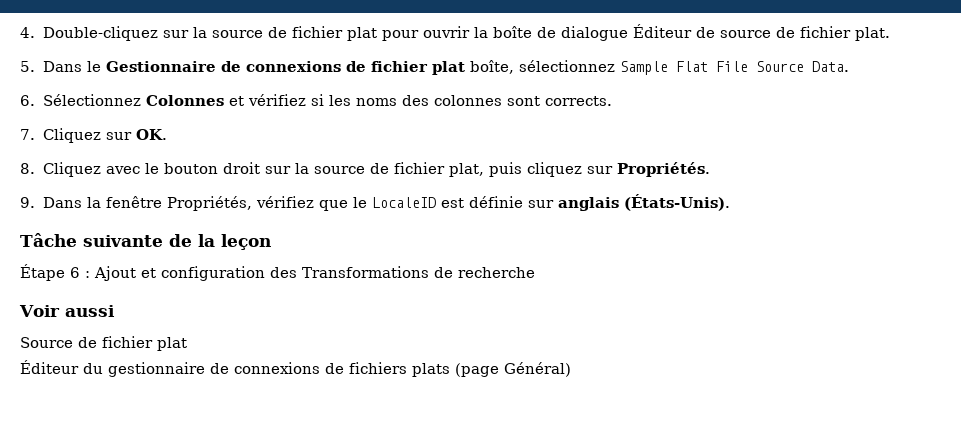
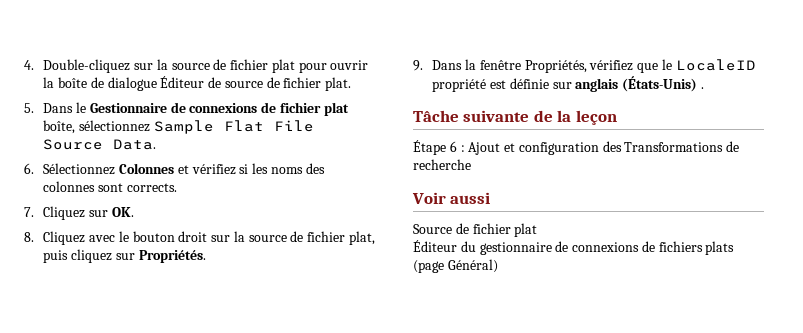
- 9. Dans la fenêtre Propriétés, vérifiez que le LocaleID est définie sur anglais (États-Unis).
+ 9. Dans la fenêtre Propriétés, vérifiez que le LocaleID propriété est définie sur anglais (États-Unis) .

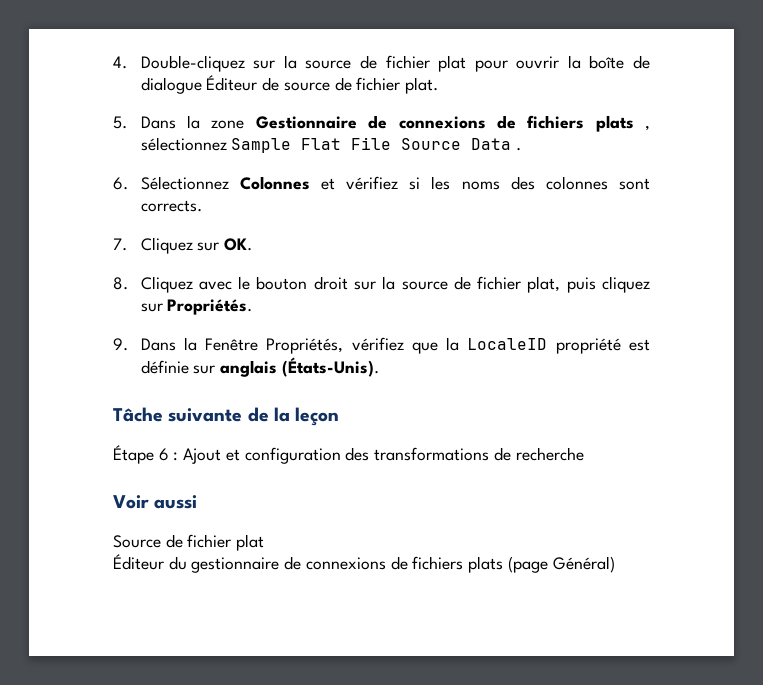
- 5. Dans le Gestionnaire de connexions de fichier plat boîte, sélectionnez Sample Flat File Source Data.
+ 5. Dans la zone Gestionnaire de connexions de fichiers plats , sélectionnez Sample Flat File Source Data .
- 9. Dans la fenêtre Propriétés, vérifiez que le LocaleID propriété est définie sur anglais (États-Unis) .
+ 9. Dans la Fenêtre Propriétés, vérifiez que la LocaleID propriété est définie sur anglais (États-Unis).
- Étape 6 : Ajout et configuration des Transformations de recherche
+ Étape 6 : Ajout et configuration des transformations de recherche

